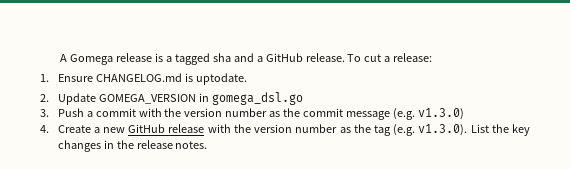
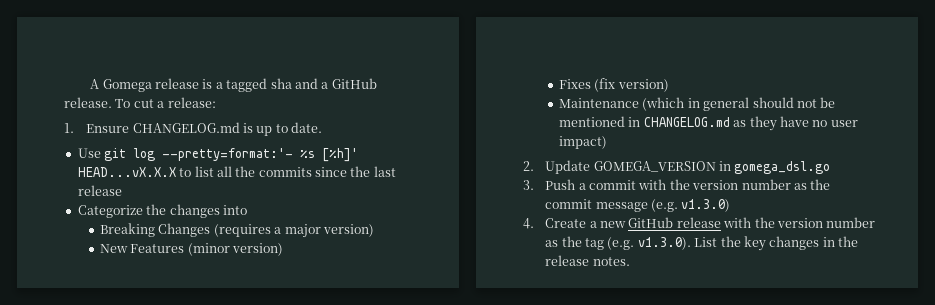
- 1. Ensure CHANGELOG.md is uptodate.
+ 1. Ensure CHANGELOG.md is up to date.
+ Use git log --pretty=format:'- %s [%h]' HEAD...vX.X.X to list all the commits since the last release
+ Categorize the changes into
+ Breaking Changes (requires a major version)
+ New Features (minor version)
+ Fixes (fix version)
+ Maintenance (which in general should not be mentioned in CHANGELOG.md as they have no user impact)

